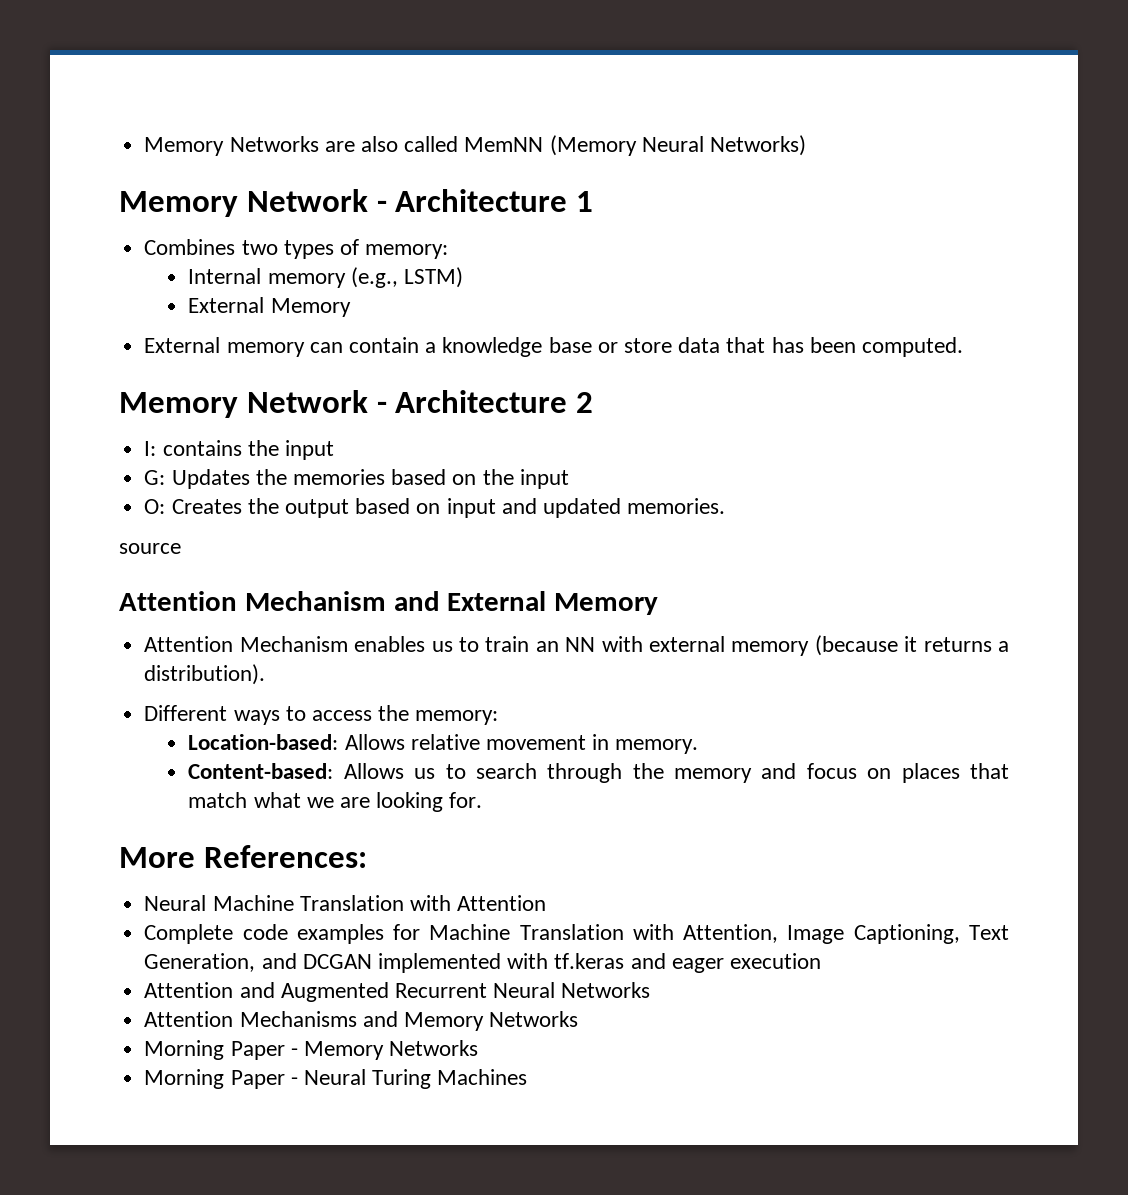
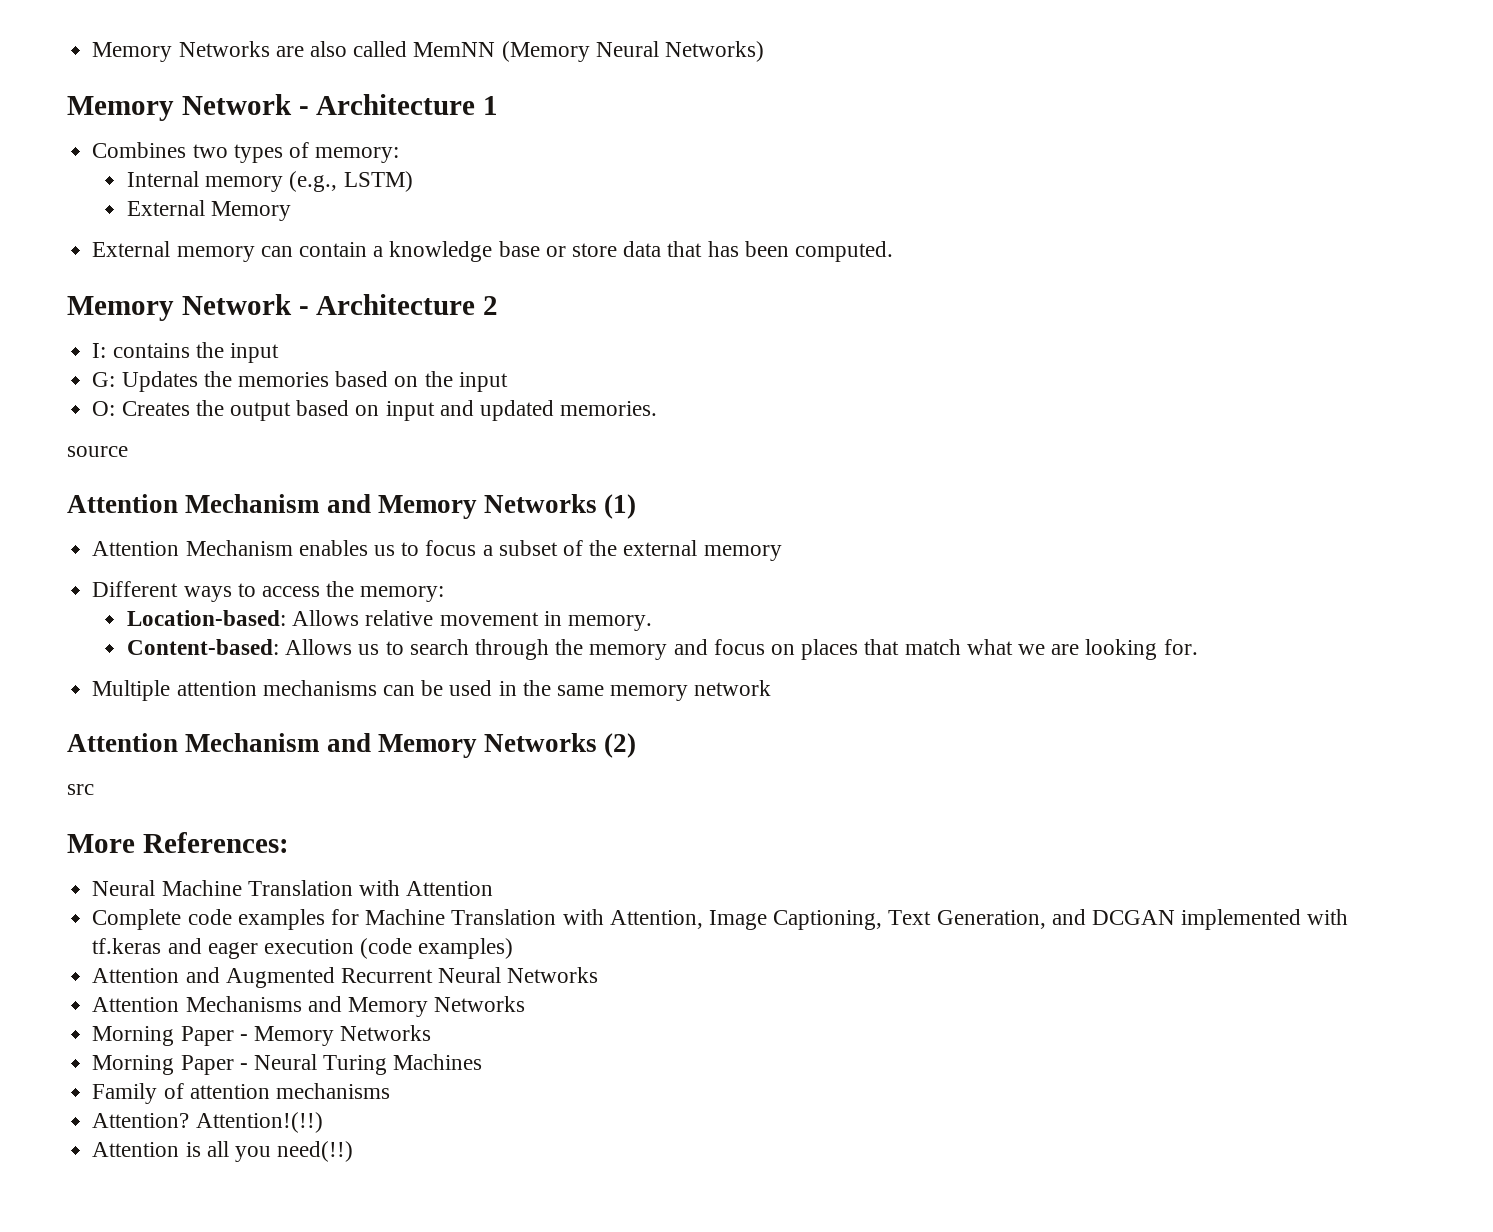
- Attention Mechanism and External Memory
+ Attention Mechanism and Memory Networks (1)
- Attention Mechanism enables us to train an NN with external memory (because it returns a distribution).
+ Attention Mechanism enables us to focus a subset of the external memory
+ Multiple attention mechanisms can be used in the same memory network
+ Attention Mechanism and Memory Networks (2)
+ src
- Complete code examples for Machine Translation with Attention, Image Captioning, Text Generation, and DCGAN implemented with tf.keras and eager execution
+ Complete code examples for Machine Translation with Attention, Image Captioning, Text Generation, and DCGAN implemented with tf.keras and eager execution (code examples)
+ Family of attention mechanisms
+ Attention? Attention!(!!)
+ Attention is all you need(!!)

